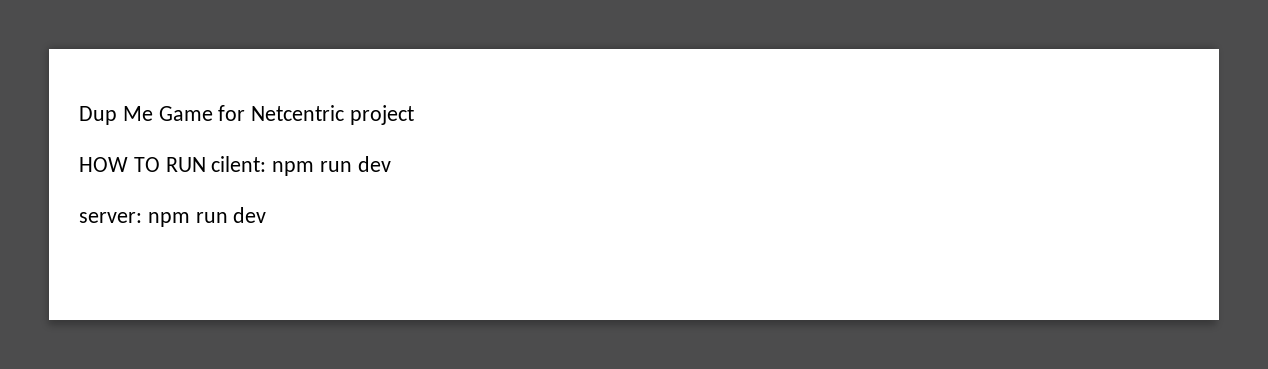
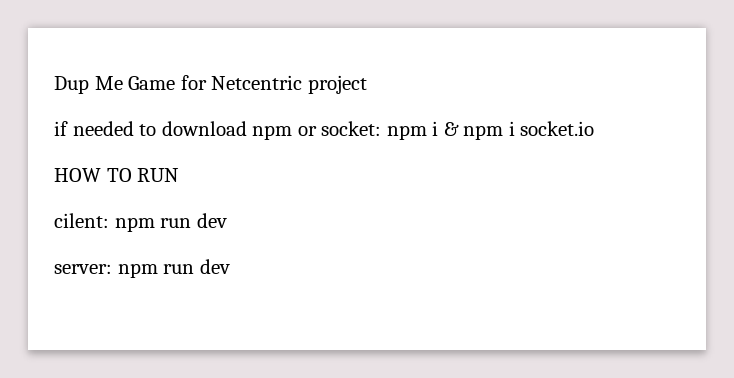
+ if needed to download npm or socket: npm i & npm i socket.io
- HOW TO RUN cilent: npm run dev
+ HOW TO RUN
+ cilent: npm run dev

